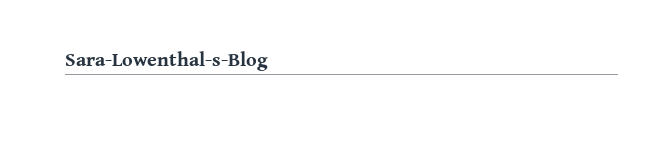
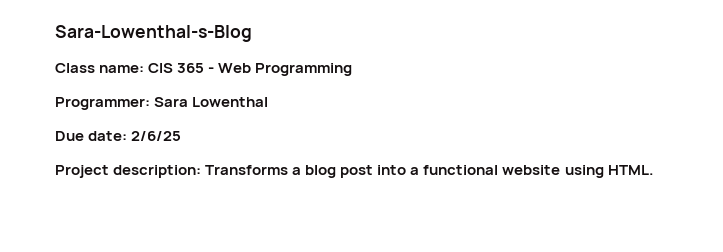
+ Class name: CIS 365 - Web Programming
+ Programmer: Sara Lowenthal
+ Due date: 2/6/25
+ Project description: Transforms a blog post into a functional website using HTML.

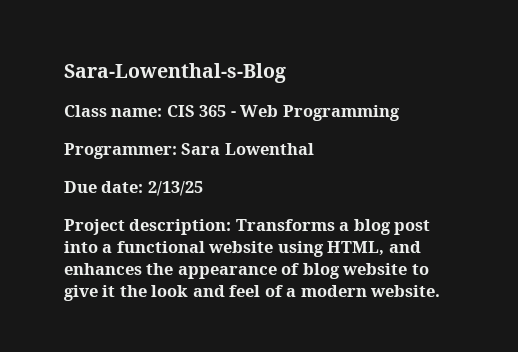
- Due date: 2/6/25
+ Due date: 2/13/25
- Project description: Transforms a blog post into a functional website using HTML.
+ Project description: Transforms a blog post into a functional website using HTML, and enhances the appearance of blog website to give it the look and feel of a modern website.

